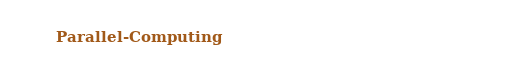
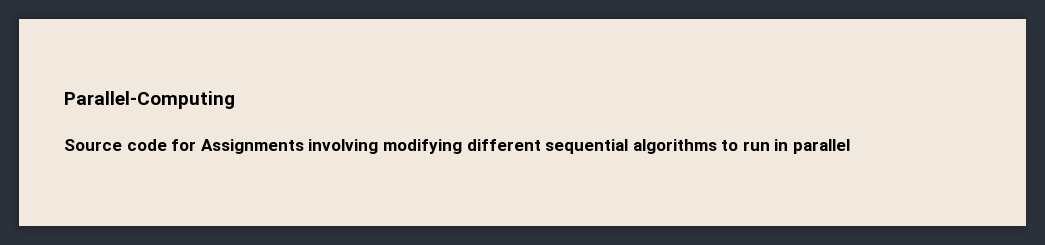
+ Source code for Assignments involving modifying different sequential algorithms to run in parallel

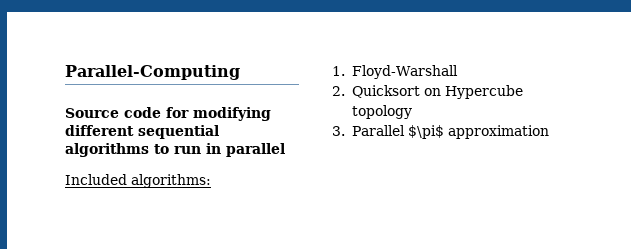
- Source code for Assignments involving modifying different sequential algorithms to run in parallel
+ Source code for modifying different sequential algorithms to run in parallel
+ Included algorithms:
+ 1. Floyd-Warshall
+ 2. Quicksort on Hypercube topology
+ 3. Parallel $\pi$ approximation

